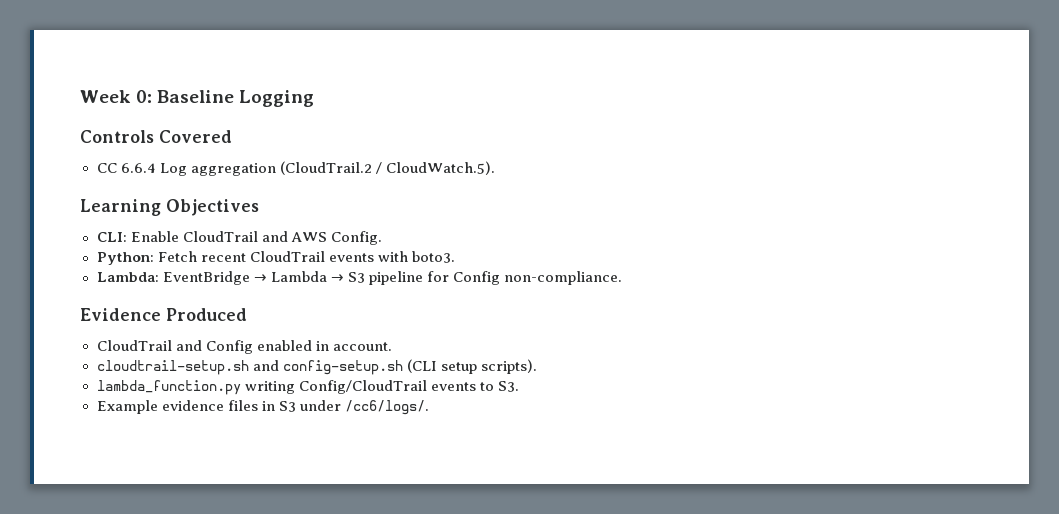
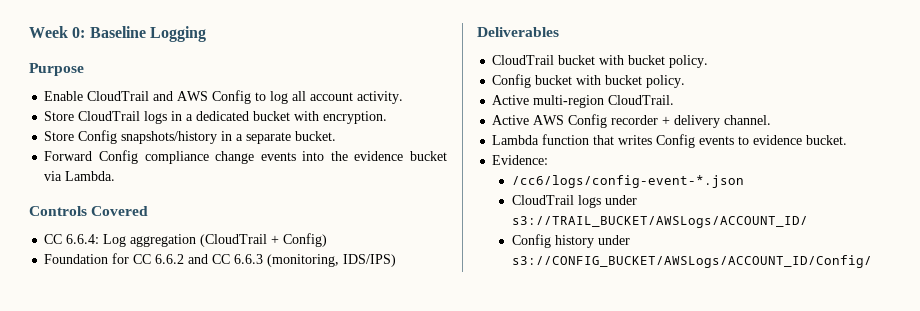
+ Purpose
+ Enable CloudTrail and AWS Config to log all account activity.
+ Store CloudTrail logs in a dedicated bucket with encryption.
+ Store Config snapshots/history in a separate bucket.
+ Forward Config compliance change events into the evidence bucket via Lambda.
- CC 6.6.4 Log aggregation (CloudTrail.2 / CloudWatch.5).
- Learning Objectives
- CLI: Enable CloudTrail and AWS Config.
- Python: Fetch recent CloudTrail events with boto3.
- Lambda: EventBridge → Lambda → S3 pipeline for Config non-compliance.
- Evidence Produced
- CloudTrail and Config enabled in account.
- cloudtrail-setup.sh and config-setup.sh (CLI setup scripts).
- lambda_function.py writing Config/CloudTrail events to S3.
- Example evidence files in S3 under /cc6/logs/.
+ CC 6.6.4: Log aggregation (CloudTrail + Config)
+ Foundation for CC 6.6.2 and CC 6.6.3 (monitoring, IDS/IPS)
+ Deliverables
+ CloudTrail bucket with bucket policy.
+ Config bucket with bucket policy.
+ Active multi-region CloudTrail.
+ Active AWS Config recorder + delivery channel.
+ Lambda function that writes Config events to evidence bucket.
+ Evidence:
+ /cc6/logs/config-event-*.json
+ CloudTrail logs under s3://TRAIL_BUCKET/AWSLogs/ACCOUNT_ID/
+ Config history under s3://CONFIG_BUCKET/AWSLogs/ACCOUNT_ID/Config/

